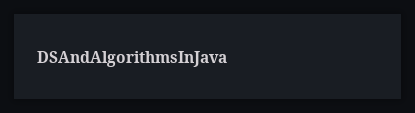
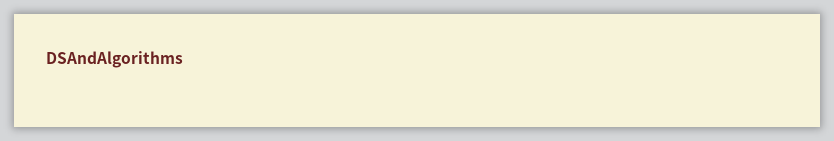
- DSAndAlgorithmsInJava
+ DSAndAlgorithms

